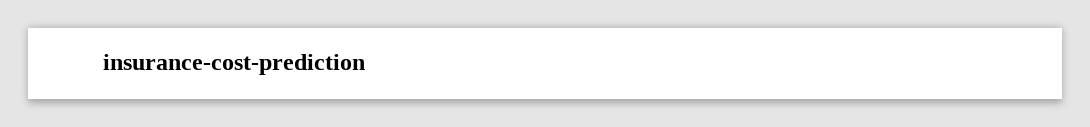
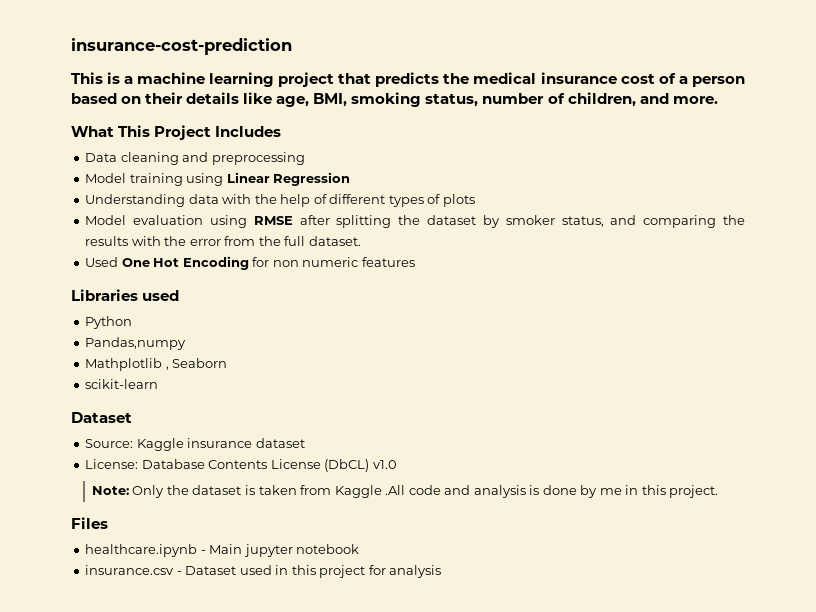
+ This is a machine learning project that predicts the medical insurance cost of a person based on their details like age, BMI, smoking status, number of children, and more.
+ What This Project Includes
+ Data cleaning and preprocessing
+ Model training using Linear Regression
+ Understanding data with the help of different types of plots
+ Model evaluation using RMSE after splitting the dataset by smoker status, and comparing the results with the error from the full dataset.
+ Used One Hot Encoding for non numeric features
+ Libraries used
+ Python
+ Pandas,numpy
+ Mathplotlib , Seaborn
+ scikit-learn
+ Dataset
+ Source: Kaggle insurance dataset
+ License: Database Contents License (DbCL) v1.0
+ Note: Only the dataset is taken from Kaggle .All code and analysis is done by me in this project.
+ Files
+ healthcare.ipynb - Main jupyter notebook
+ insurance.csv - Dataset used in this project for analysis

